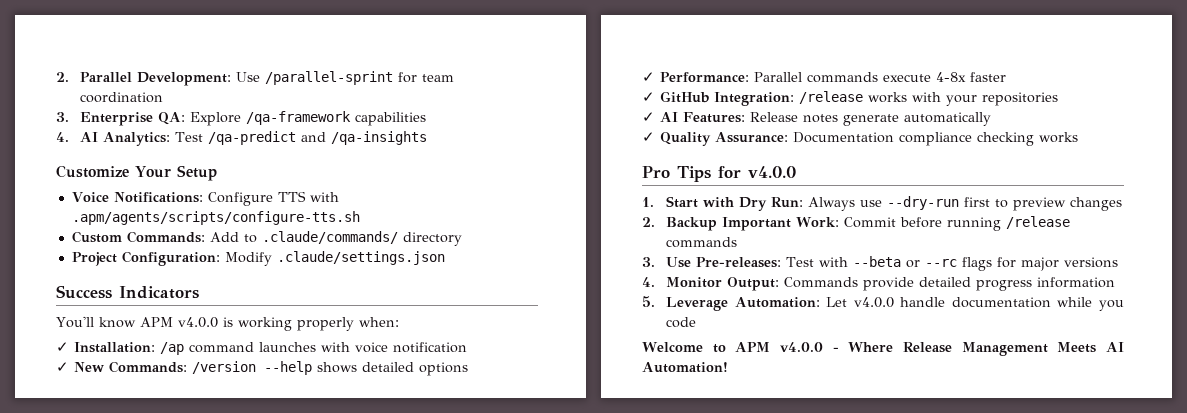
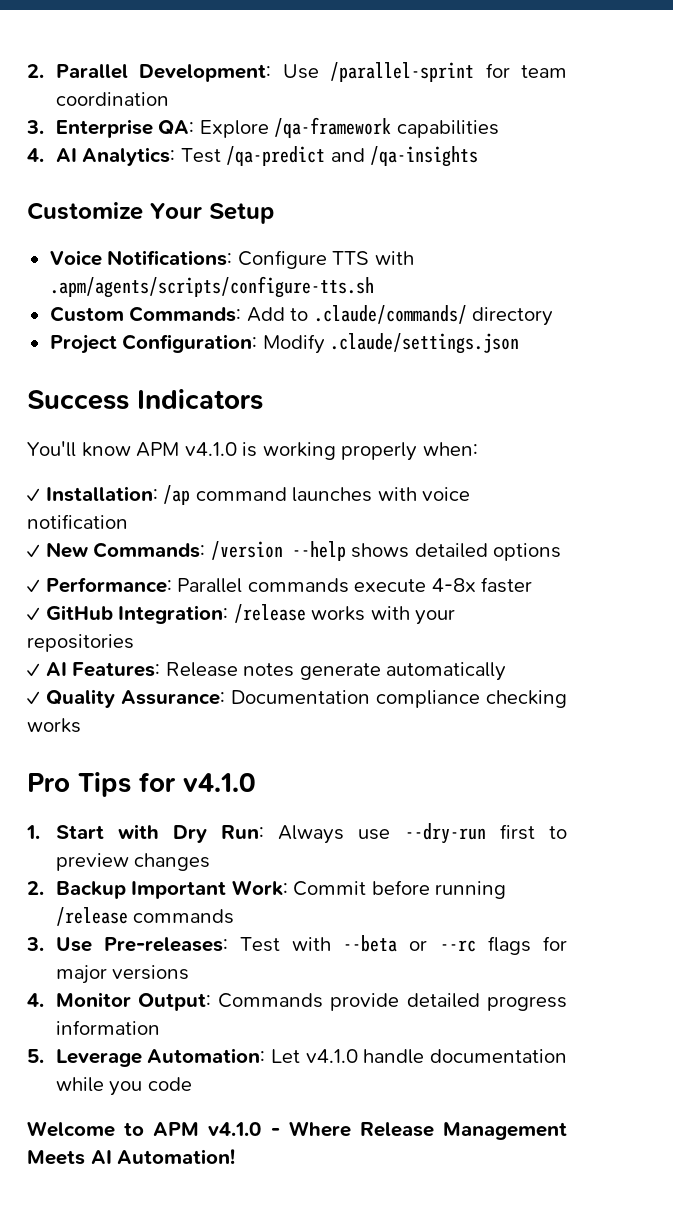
- You'll know APM v4.0.0 is working properly when:
+ You'll know APM v4.1.0 is working properly when:
- Pro Tips for v4.0.0
+ Pro Tips for v4.1.0
- 5. Leverage Automation: Let v4.0.0 handle documentation while you code
+ 5. Leverage Automation: Let v4.1.0 handle documentation while you code
- Welcome to APM v4.0.0 - Where Release Management Meets AI Automation!
+ Welcome to APM v4.1.0 - Where Release Management Meets AI Automation!

